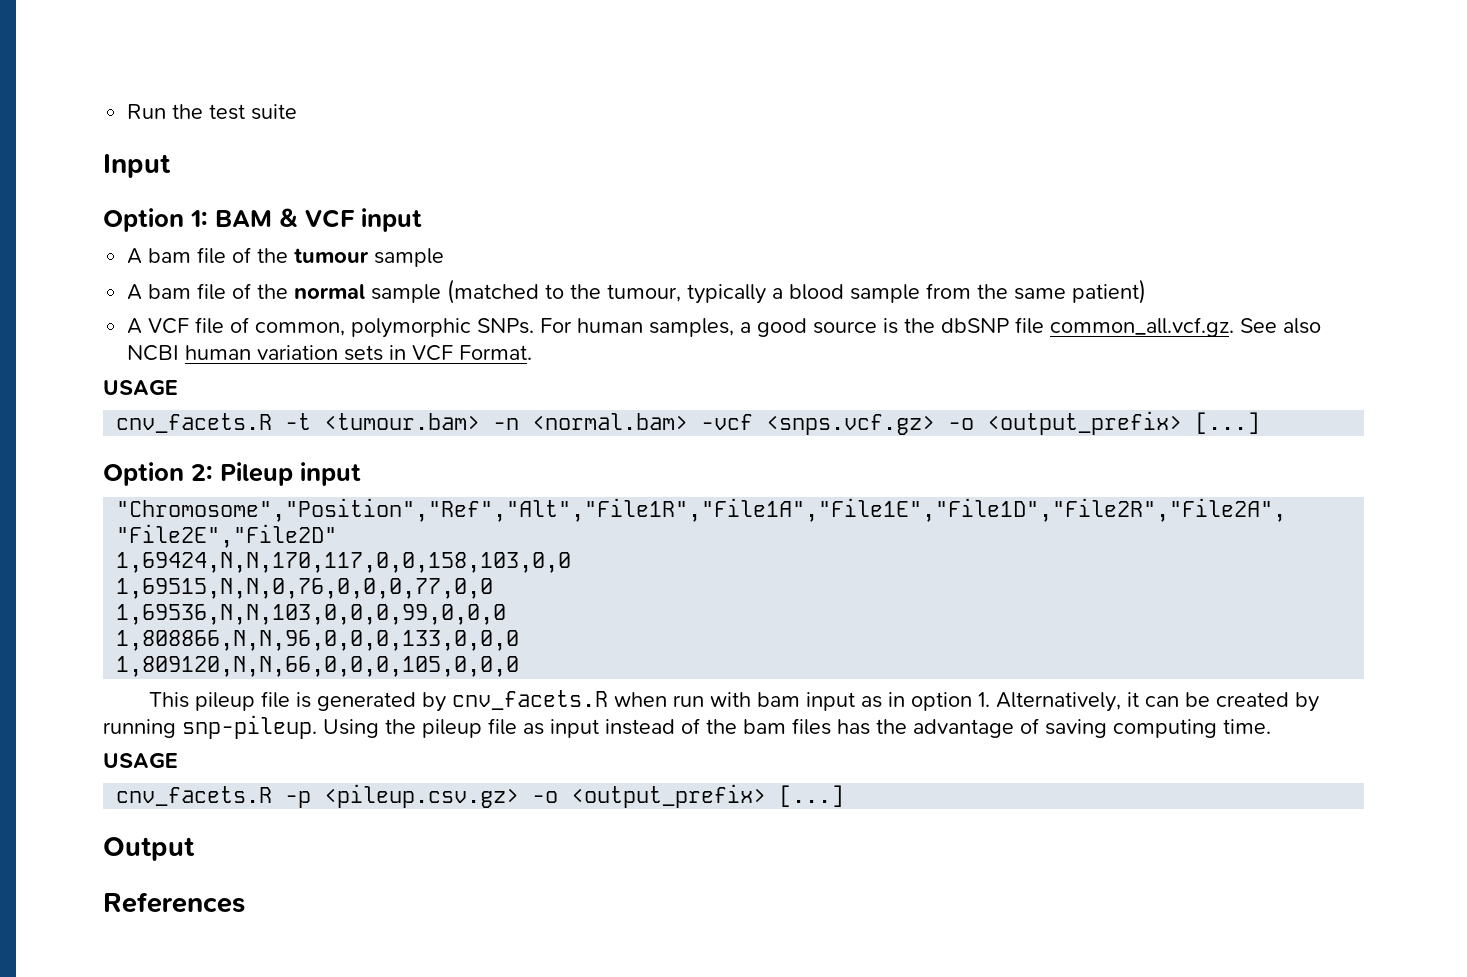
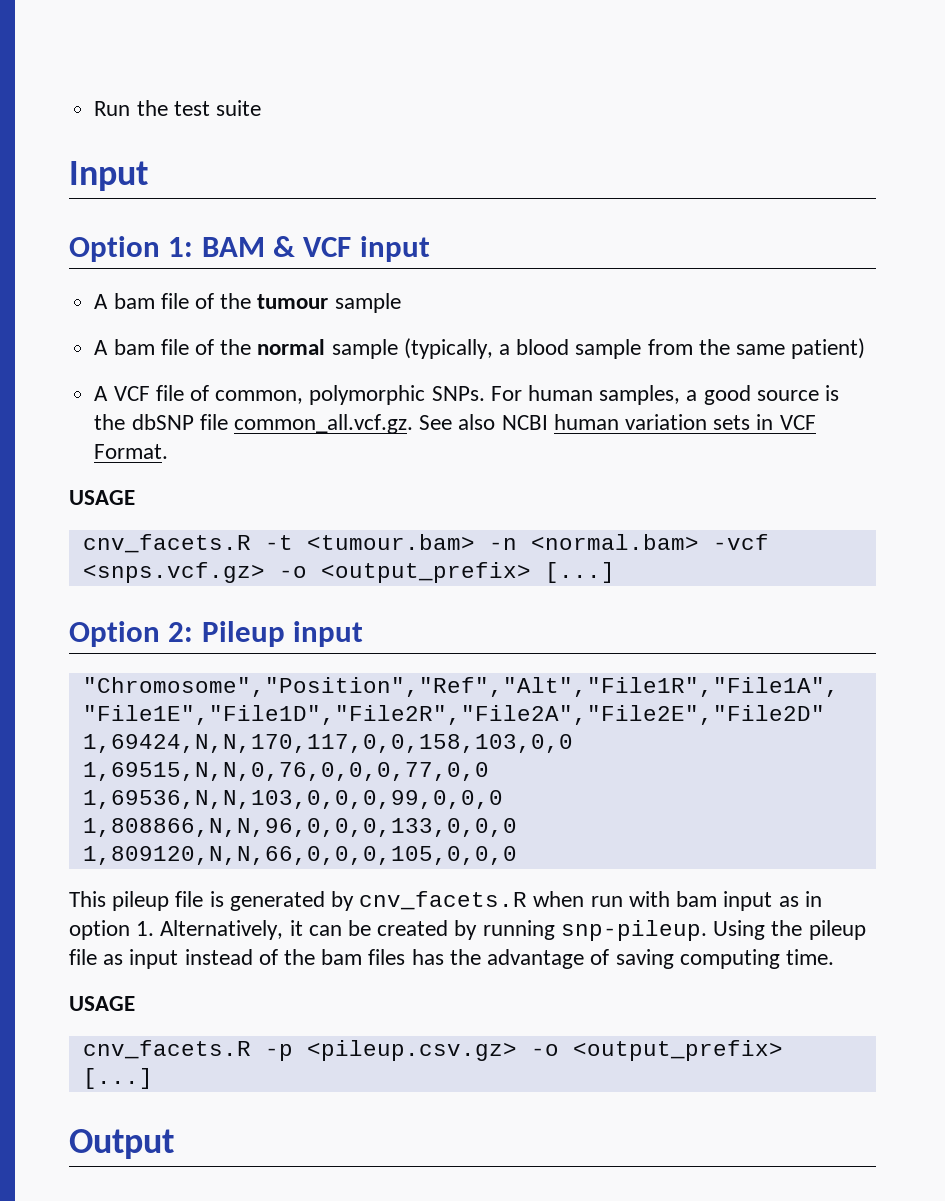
- A bam file of the normal sample (matched to the tumour, typically a blood sample from the same patient)
+ A bam file of the normal sample (typically, a blood sample from the same patient)
- References

